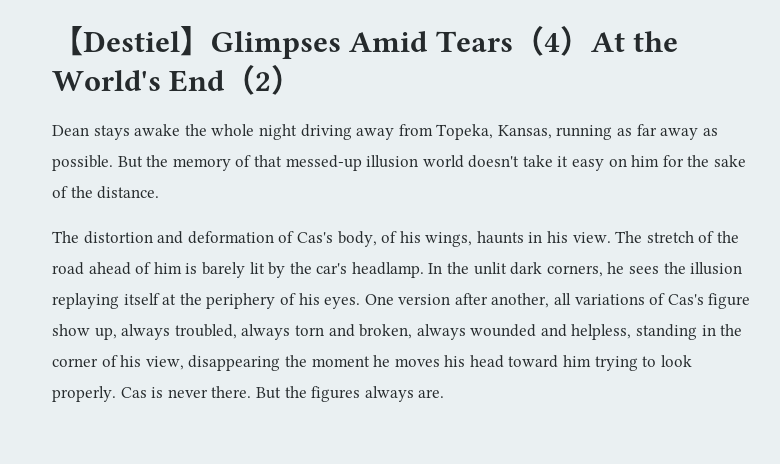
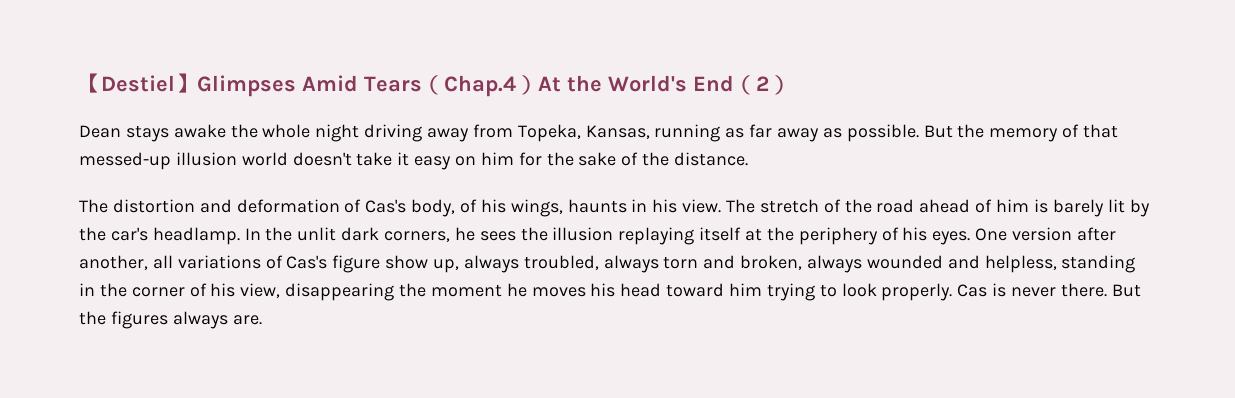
- 【Destiel】Glimpses Amid Tears（4）At the World's End（2）
+ 【Destiel】Glimpses Amid Tears（Chap.4）At the World's End（2）

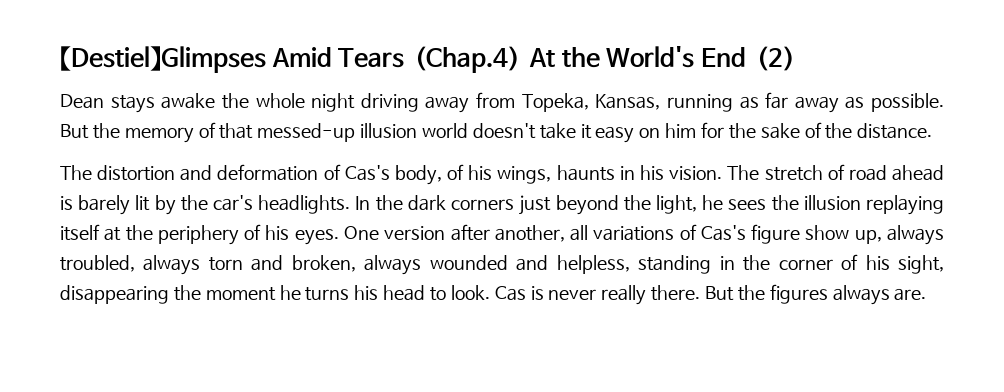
- The distortion and deformation of Cas's body, of his wings, haunts in his view.
+ The distortion and deformation of Cas's body, of his wings, haunts in his vision.
- The stretch of the road ahead of him is barely lit by the car's headlamp.
+ The stretch of road ahead is barely lit by the car's headlights.
- In the unlit dark corners, he sees the illusion replaying itself at the periphery of his eyes.
+ In the dark corners just beyond the light, he sees the illusion replaying itself at the periphery of his eyes.
- One version after another, all variations of Cas's figure show up, always troubled, always torn and broken, always wounded and helpless, standing in the corner of his view, disappearing the moment he moves his head toward him trying to look properly.
+ One version after another, all variations of Cas's figure show up, always troubled, always torn and broken, always wounded and helpless, standing in the corner of his sight, disappearing the moment he turns his head to look.
- Cas is never there.
+ Cas is never really there.

